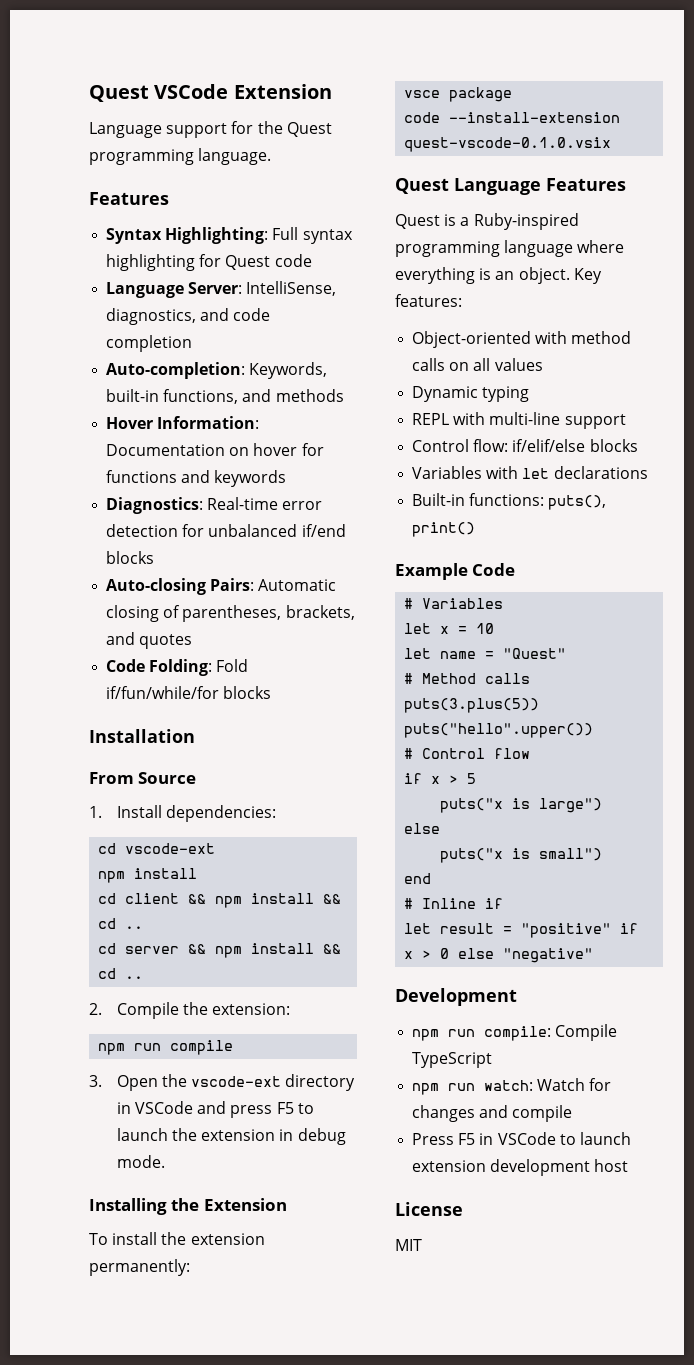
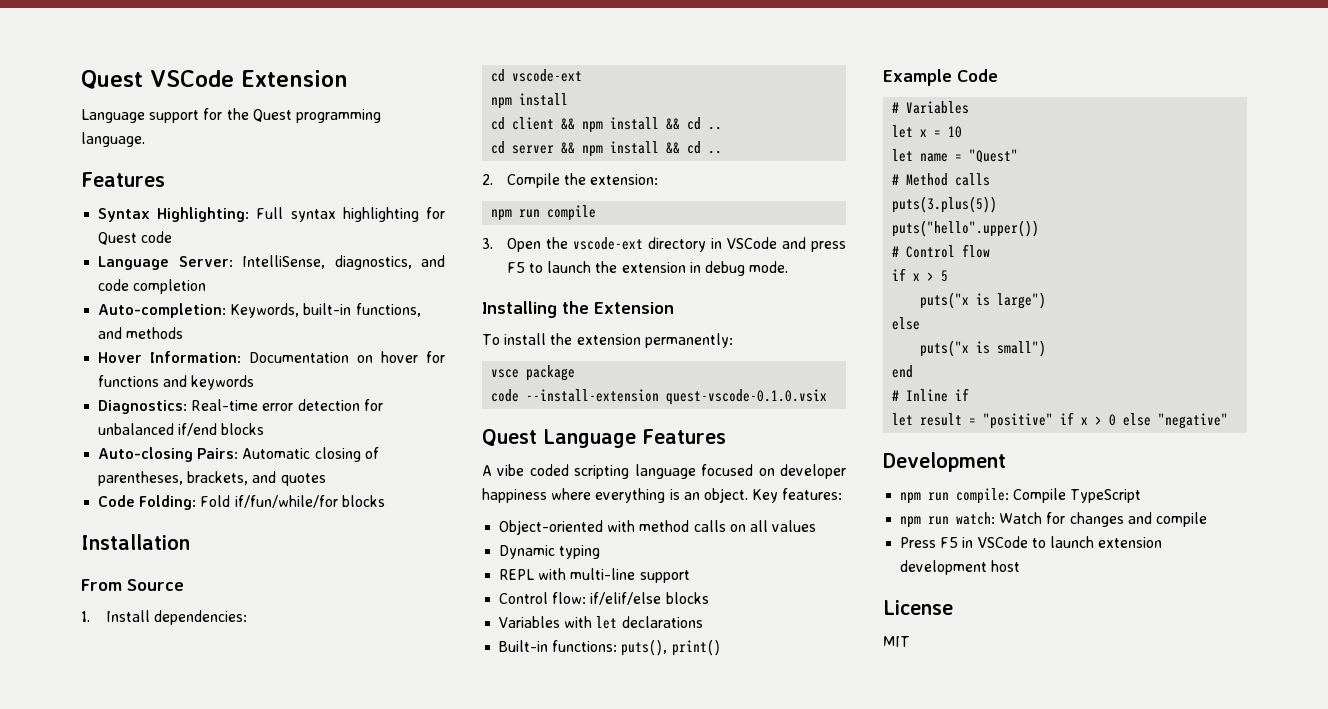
- Quest is a Ruby-inspired programming language where everything is an object.
+ A vibe coded scripting language focused on developer happiness where everything is an object.

